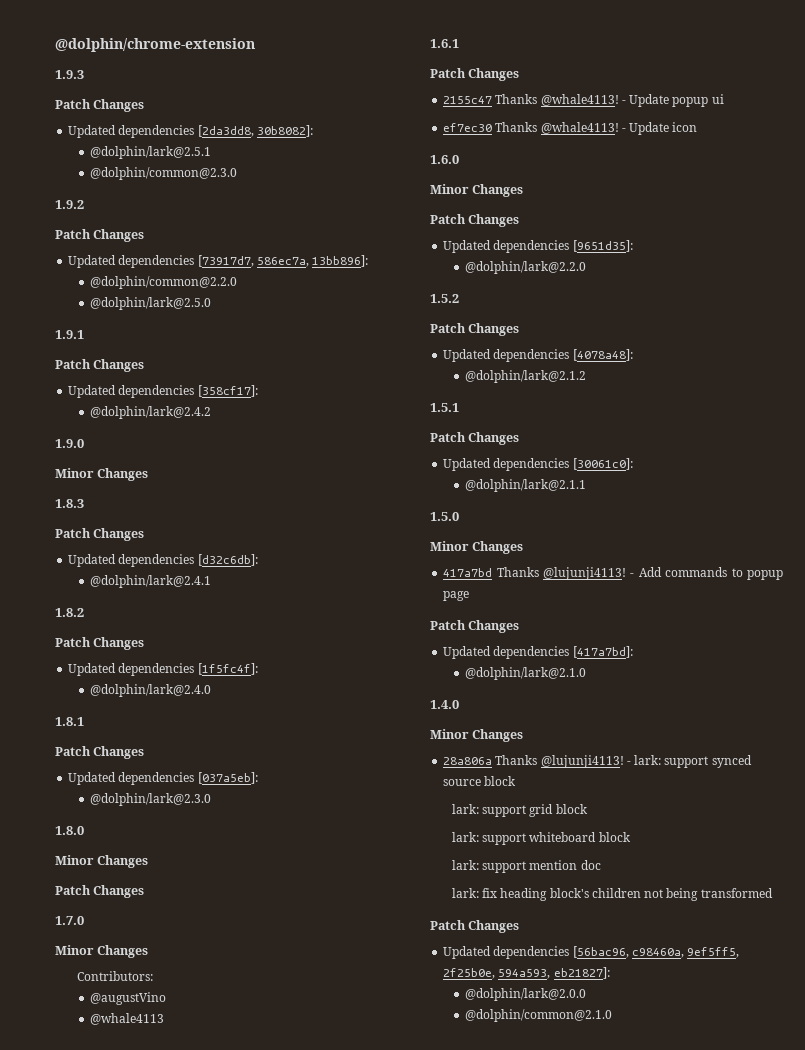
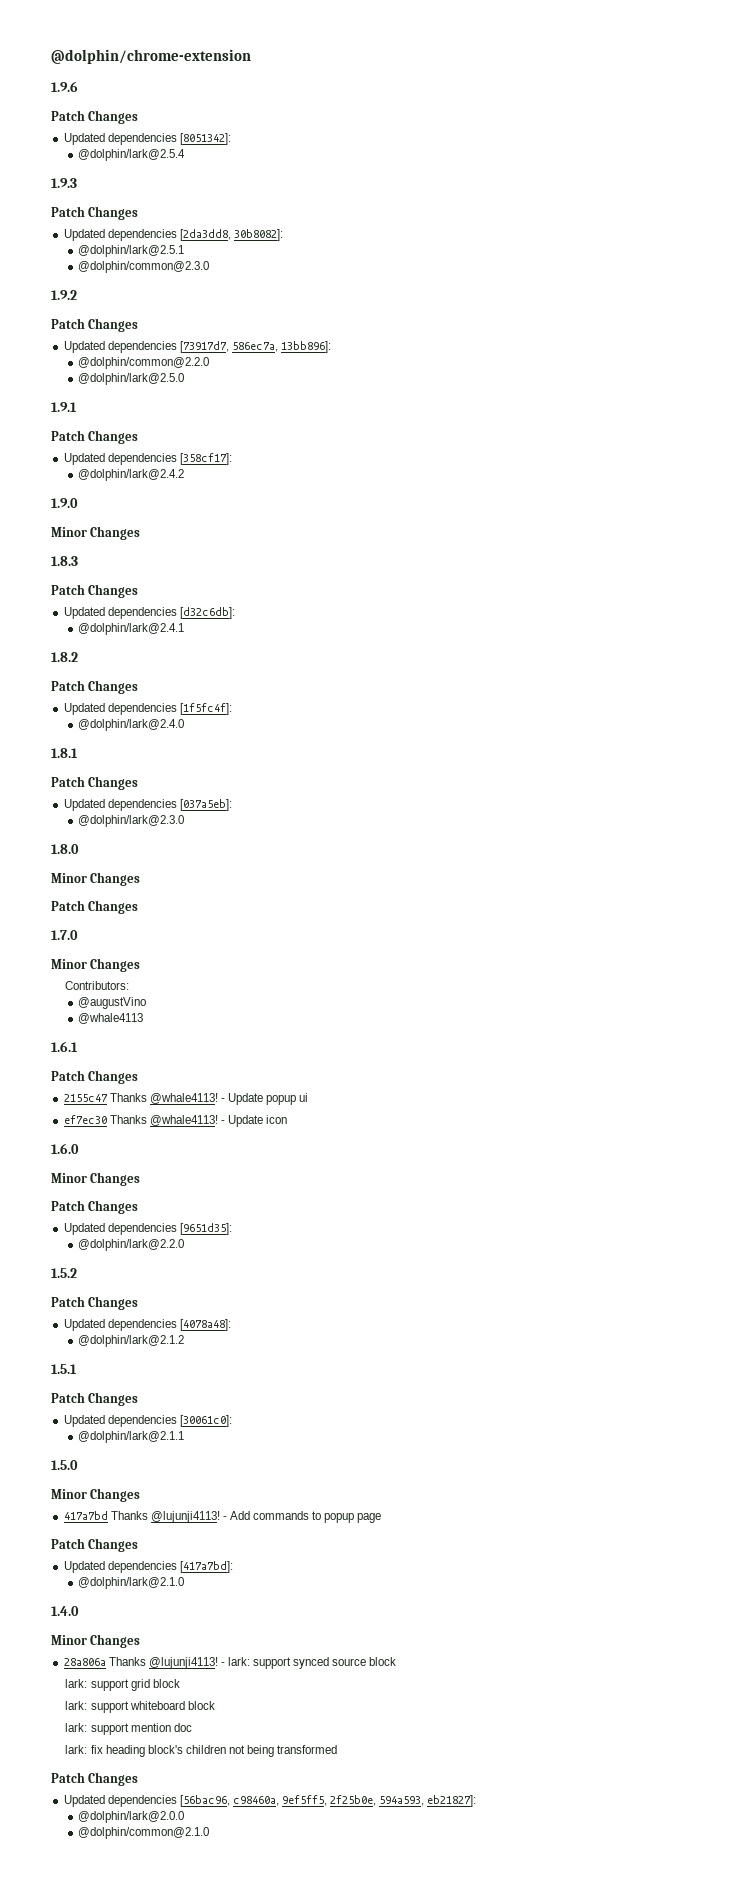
+ 1.9.6
+ Patch Changes
+ Updated dependencies [8051342]:
+ @dolphin/lark@2.5.4

